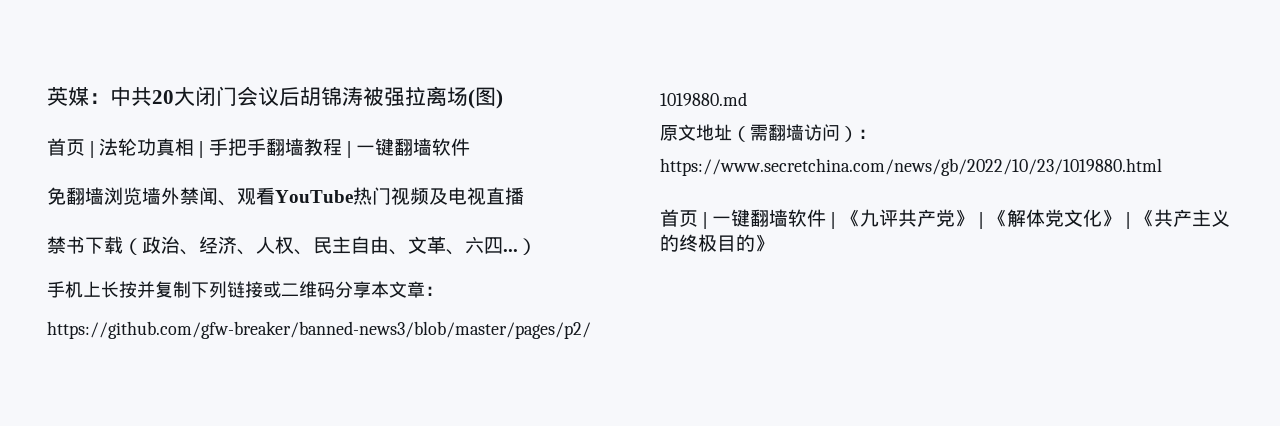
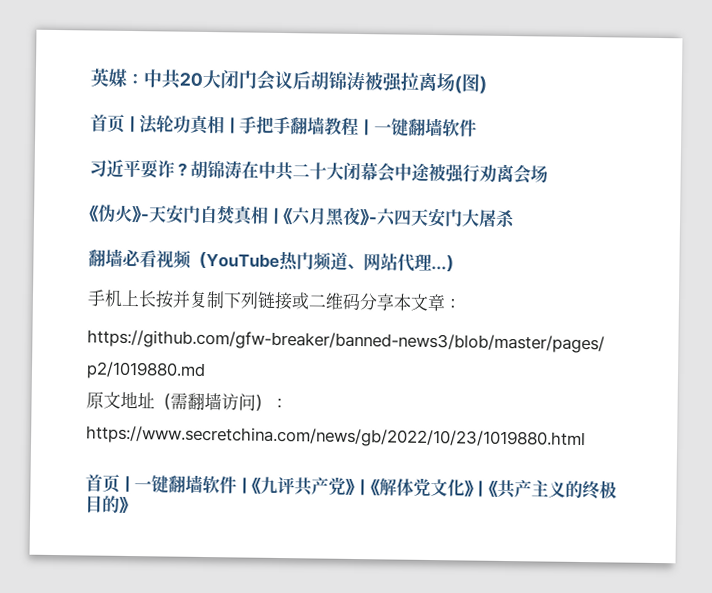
- 免翻墙浏览墙外禁闻、观看YouTube热门视频及电视直播
- 禁书下载（政治、经济、人权、民主自由、文革、六四...）
+ 习近平耍诈？胡锦涛在中共二十大闭幕会中途被强行劝离会场
+ 《伪火》-天安门自焚真相 | 《六月黑夜》-六四天安门大屠杀
+ 翻墙必看视频（YouTube热门频道、网站代理...）

